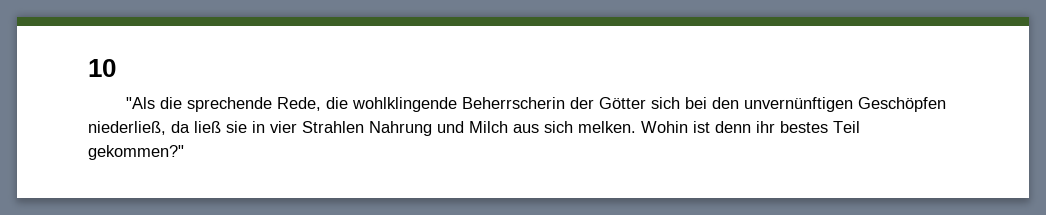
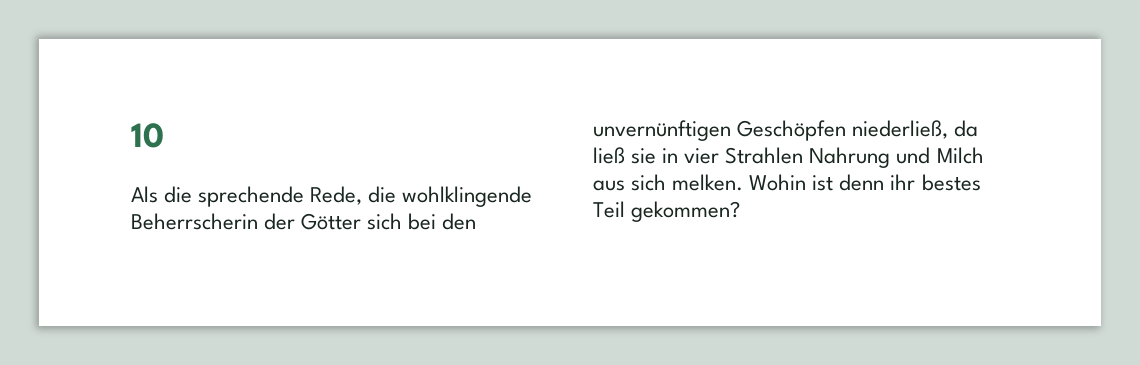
- "Als die sprechende Rede, die wohlklingende Beherrscherin der Götter sich bei den unvernünftigen Geschöpfen niederließ, da ließ sie in vier Strahlen Nahrung und Milch aus sich melken.
+ Als die sprechende Rede, die wohlklingende Beherrscherin der Götter sich bei den unvernünftigen Geschöpfen niederließ, da ließ sie in vier Strahlen Nahrung und Milch aus sich melken.
- Wohin ist denn ihr bestes Teil gekommen?"
+ Wohin ist denn ihr bestes Teil gekommen?

